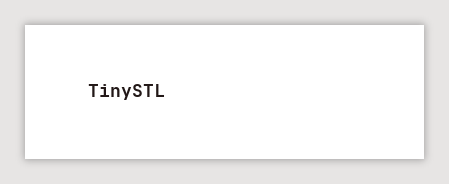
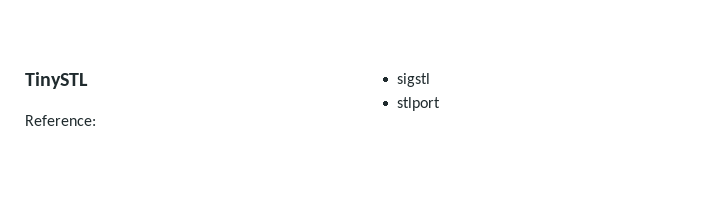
+ Reference:
+ sigstl
+ stlport

